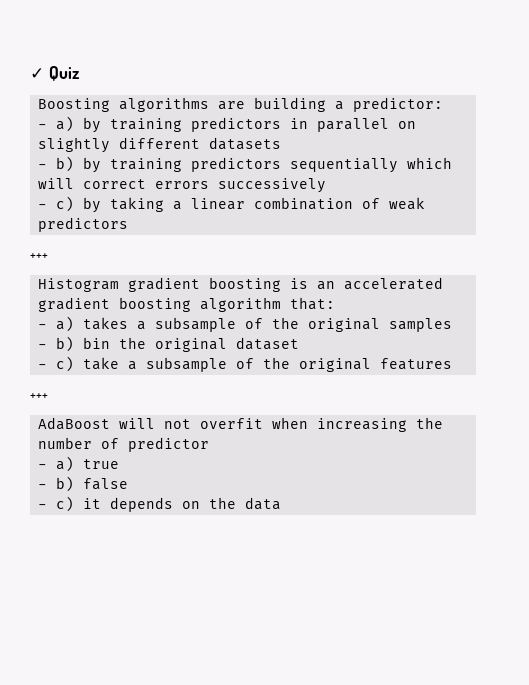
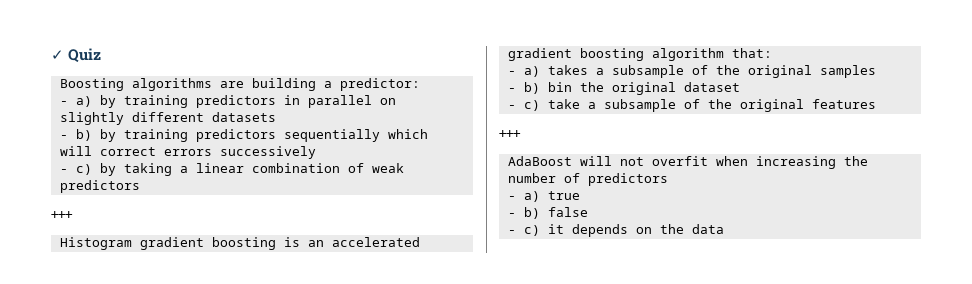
- AdaBoost will not overfit when increasing the number of predictor
+ AdaBoost will not overfit when increasing the number of predictors

